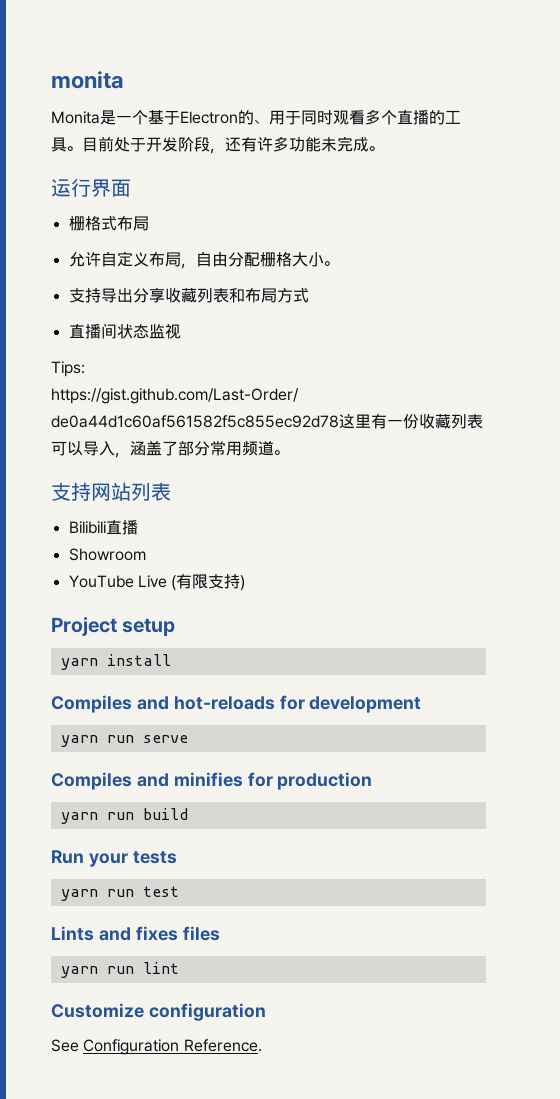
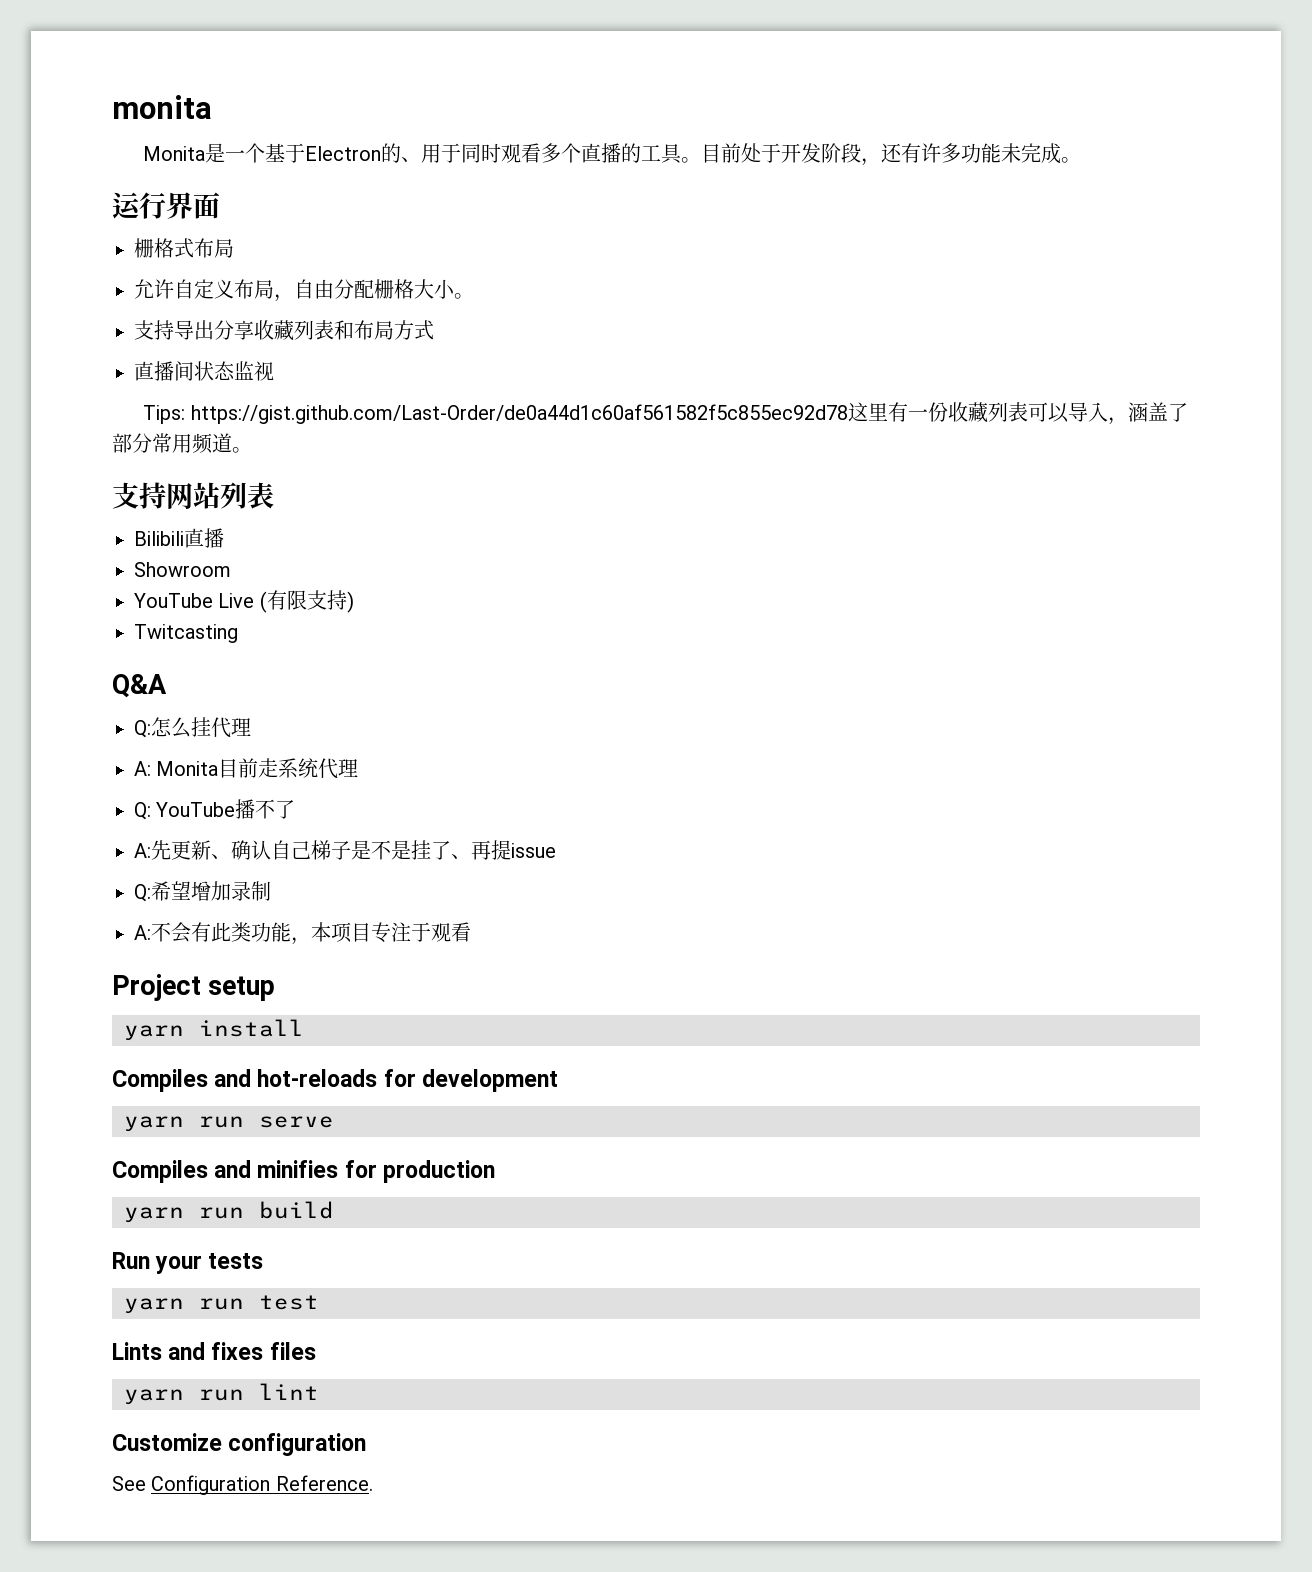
+ Twitcasting
+ Q&A
+ Q:怎么挂代理
+ A: Monita目前走系统代理
+ Q: YouTube播不了
+ A:先更新、确认自己梯子是不是挂了、再提issue
+ Q:希望增加录制
+ A:不会有此类功能，本项目专注于观看

